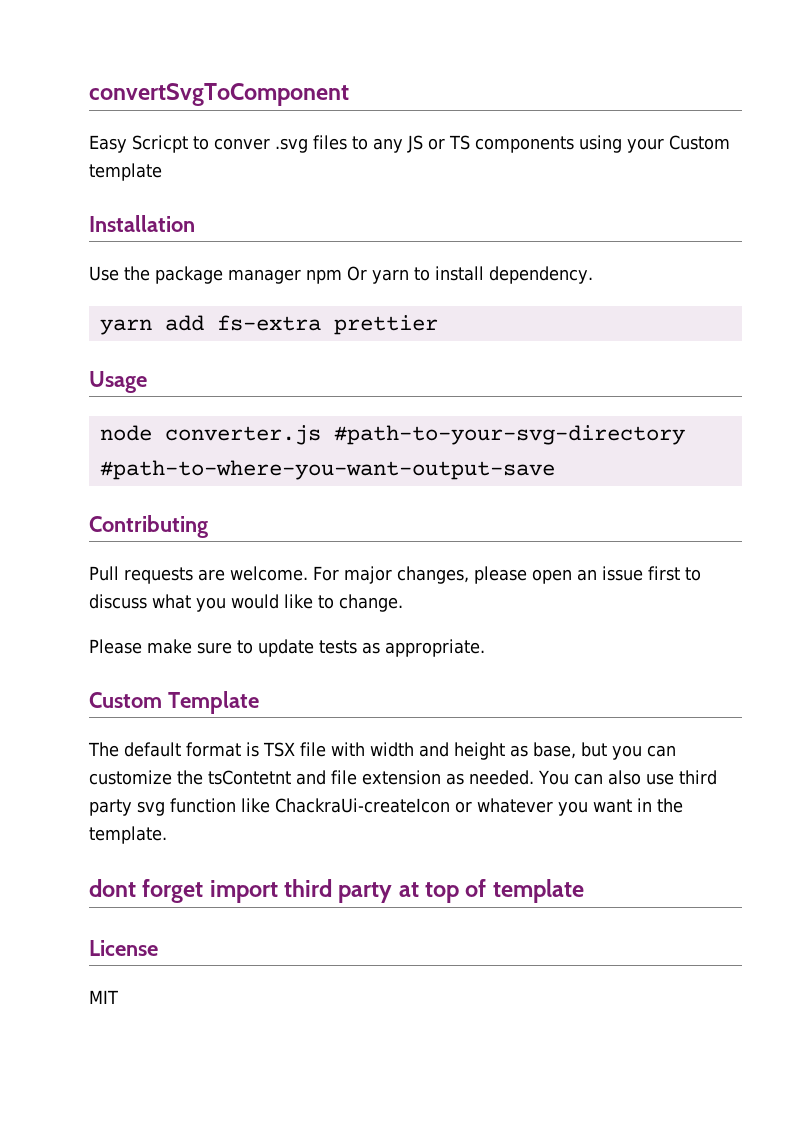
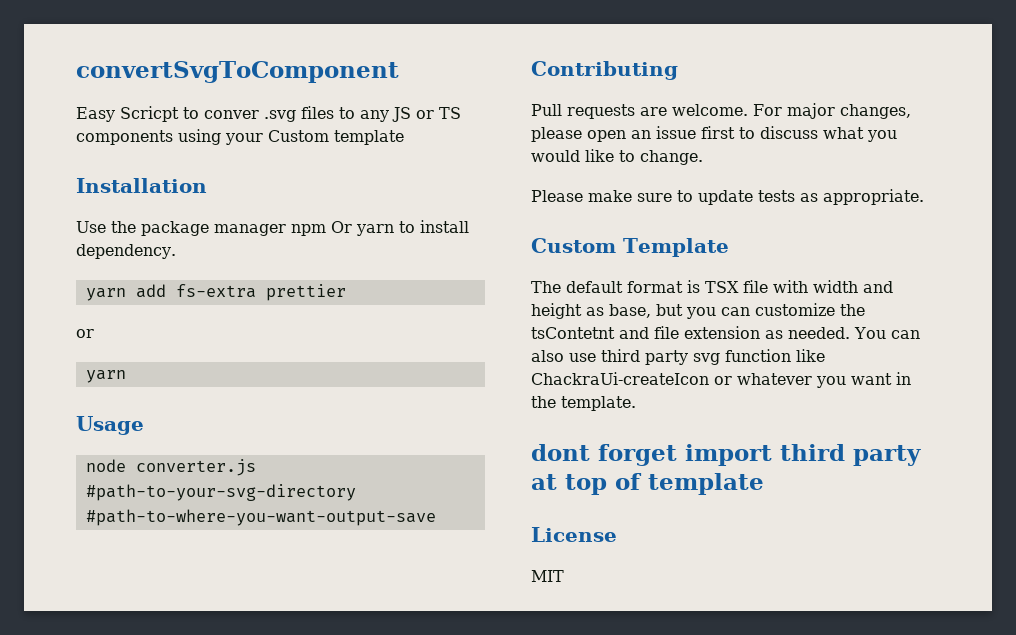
  yarn add fs-extra prettier
+ or
+ yarn

